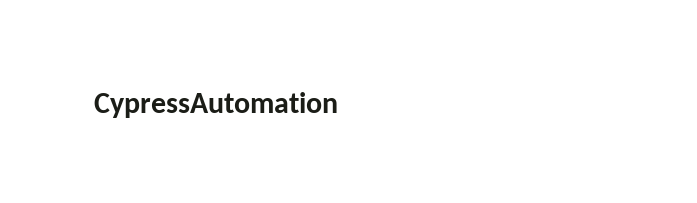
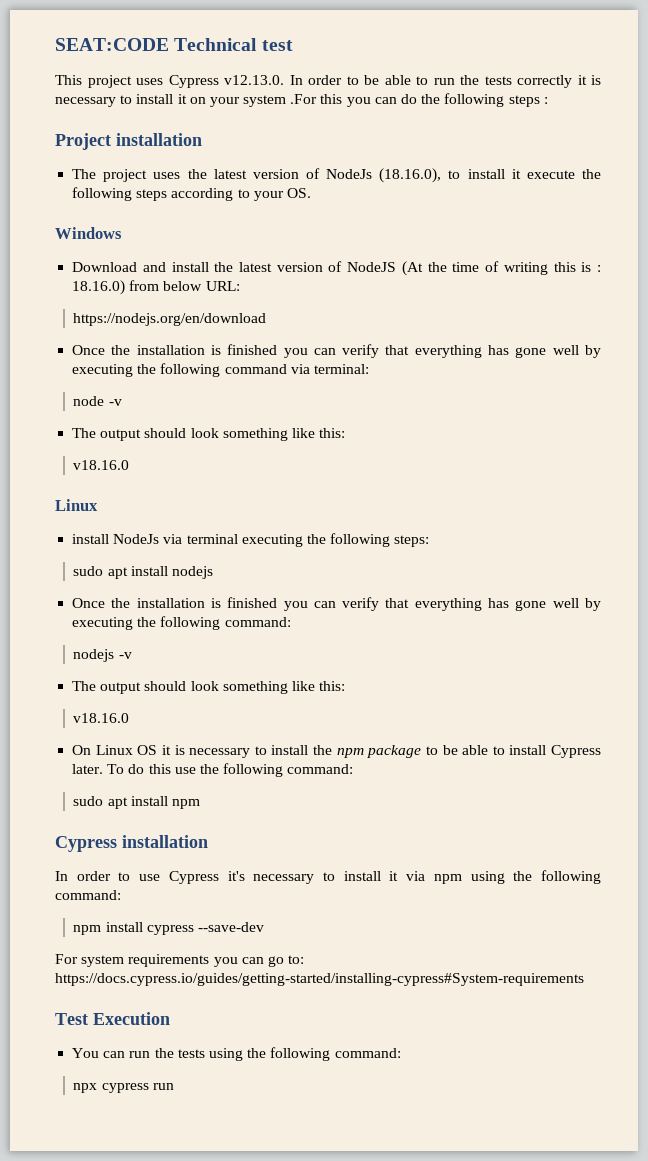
- CypressAutomation
+ SEAT:CODE Technical test
+ This project uses Cypress v12.13.0. In order to be able to run the tests correctly it is necessary to install it on your system .For this you can do the following steps :
+ Project installation
+ The project uses the latest version of NodeJs (18.16.0), to install it execute the following steps according to your OS.
+ Windows
+ Download and install the latest version of NodeJS (At the time of writing this is : 18.16.0) from below URL:
+ https://nodejs.org/en/download
+ Once the installation is finished you can verify that everything has gone well by executing the following command via terminal:
+ node -v
+ The output should look something like this:
+ v18.16.0
+ Linux
+ install NodeJs via terminal executing the following steps:
+ sudo apt install nodejs
+ Once the installation is finished you can verify that everything has gone well by executing the following command:
+ nodejs -v
+ The output should look something like this:
+ v18.16.0
+ On Linux OS it is necessary to install the npm package to be able to install Cypress later. To do this use the following command:
+ sudo apt install npm
+ Cypress installation
+ In order to use Cypress it's necessary to install it via npm using the following command:
+ npm install cypress --save-dev
+ For system requirements you can go to: https://docs.cypress.io/guides/getting-started/installing-cypress#System-requirements
+ Test Execution
+ You can run the tests using the following command:
+ npx cypress run

